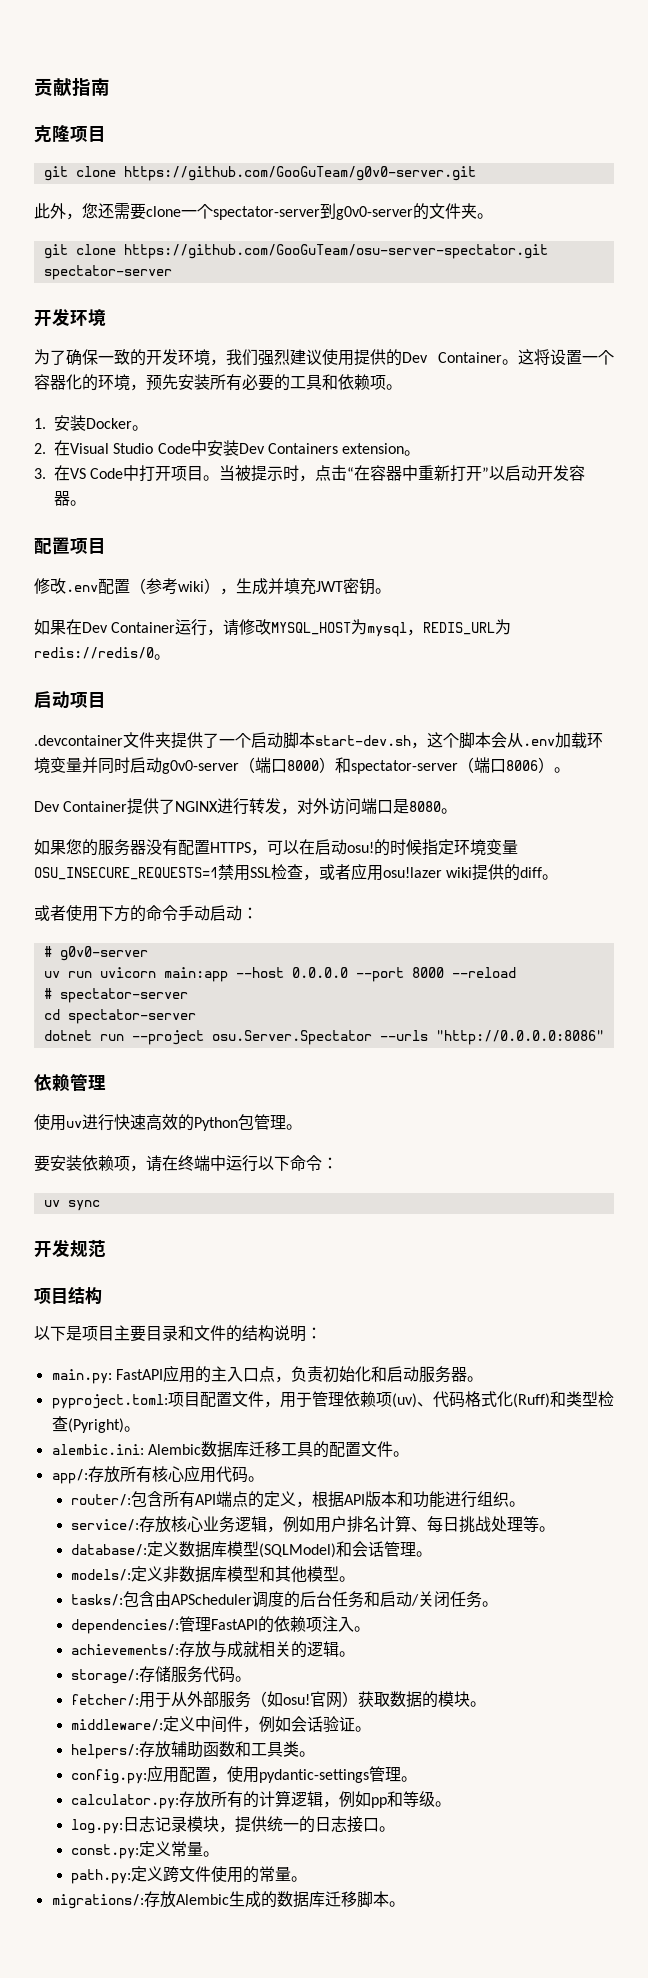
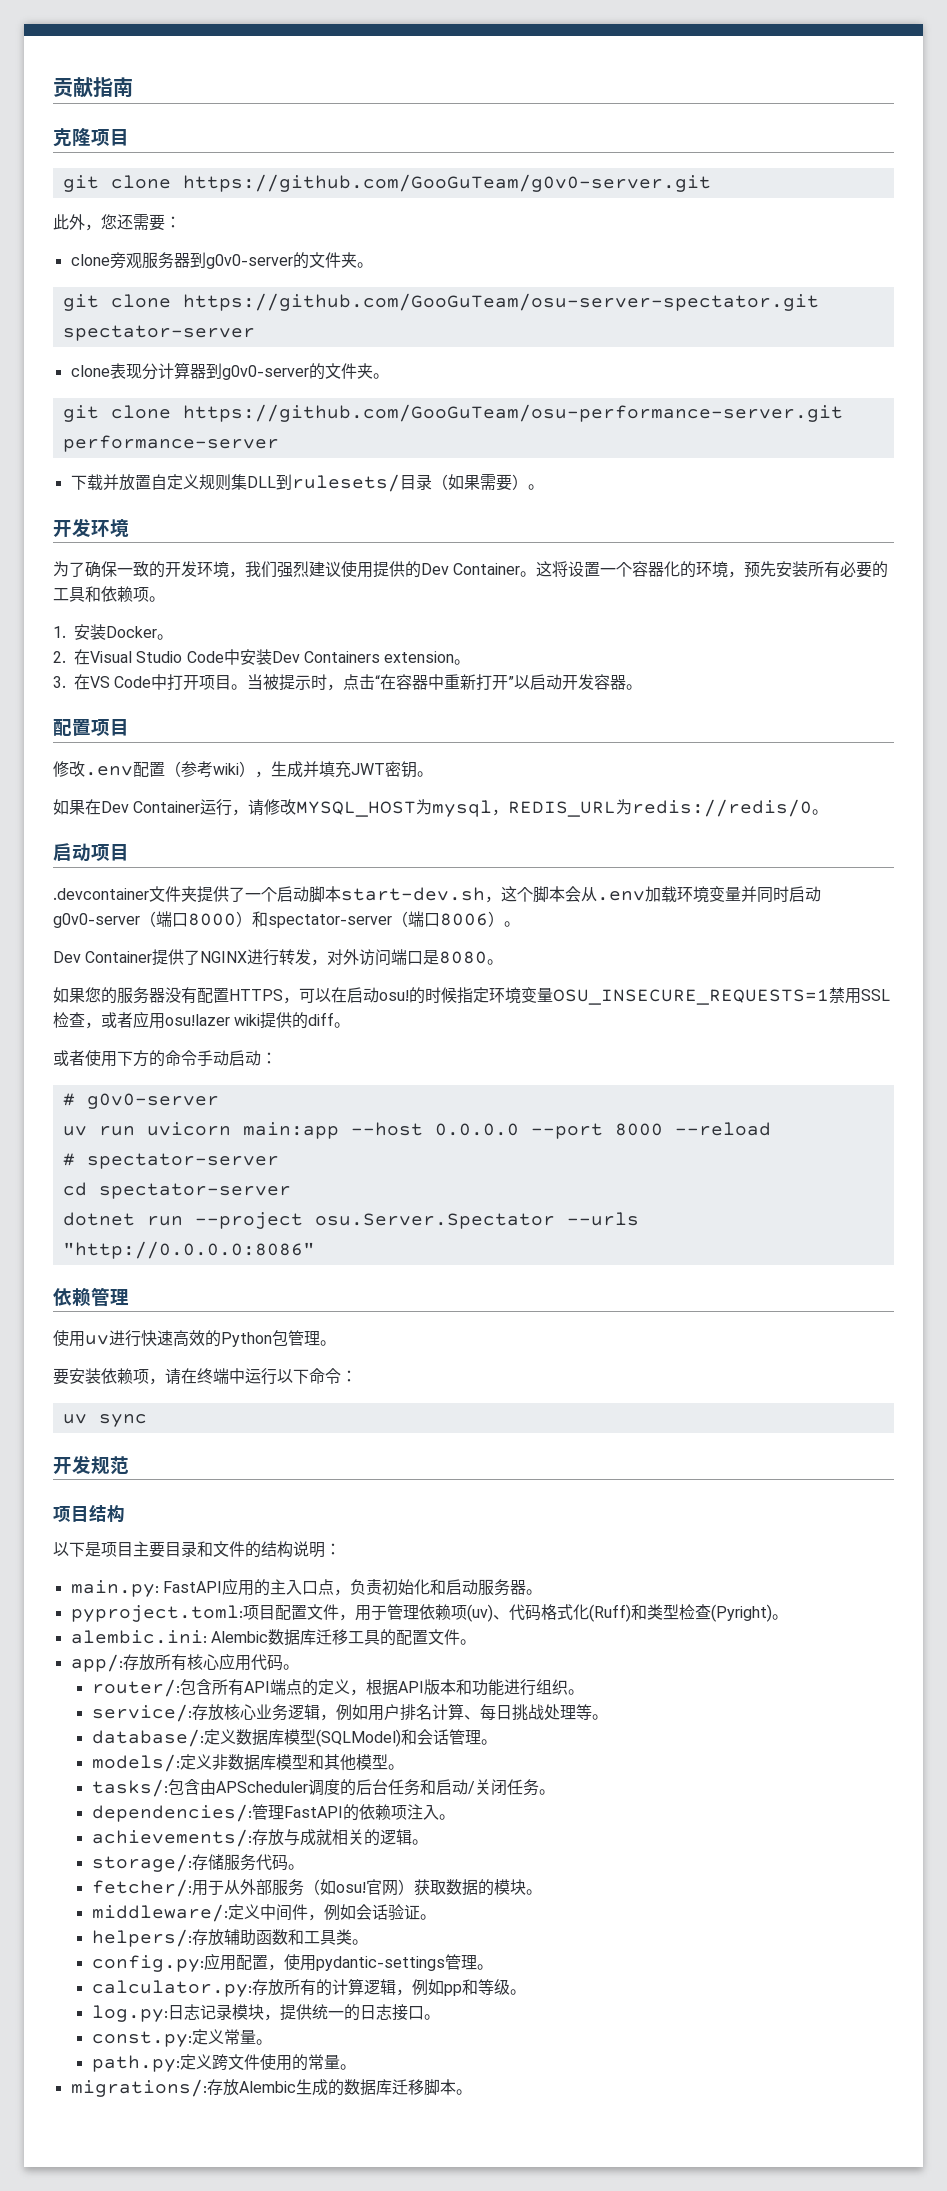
- 此外，您还需要clone一个spectator-server到g0v0-server的文件夹。
+ 此外，您还需要：
+ clone旁观服务器到g0v0-server的文件夹。
+ clone表现分计算器到g0v0-server的文件夹。
+ git clone https://github.com/GooGuTeam/osu-performance-server.git performance-server
+ 下载并放置自定义规则集DLL到rulesets/目录（如果需要）。

